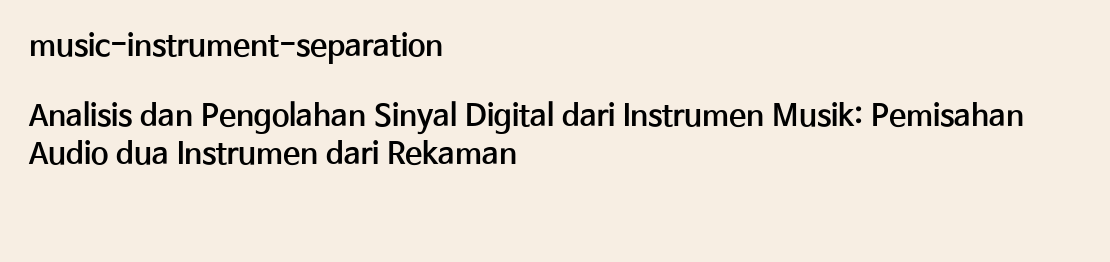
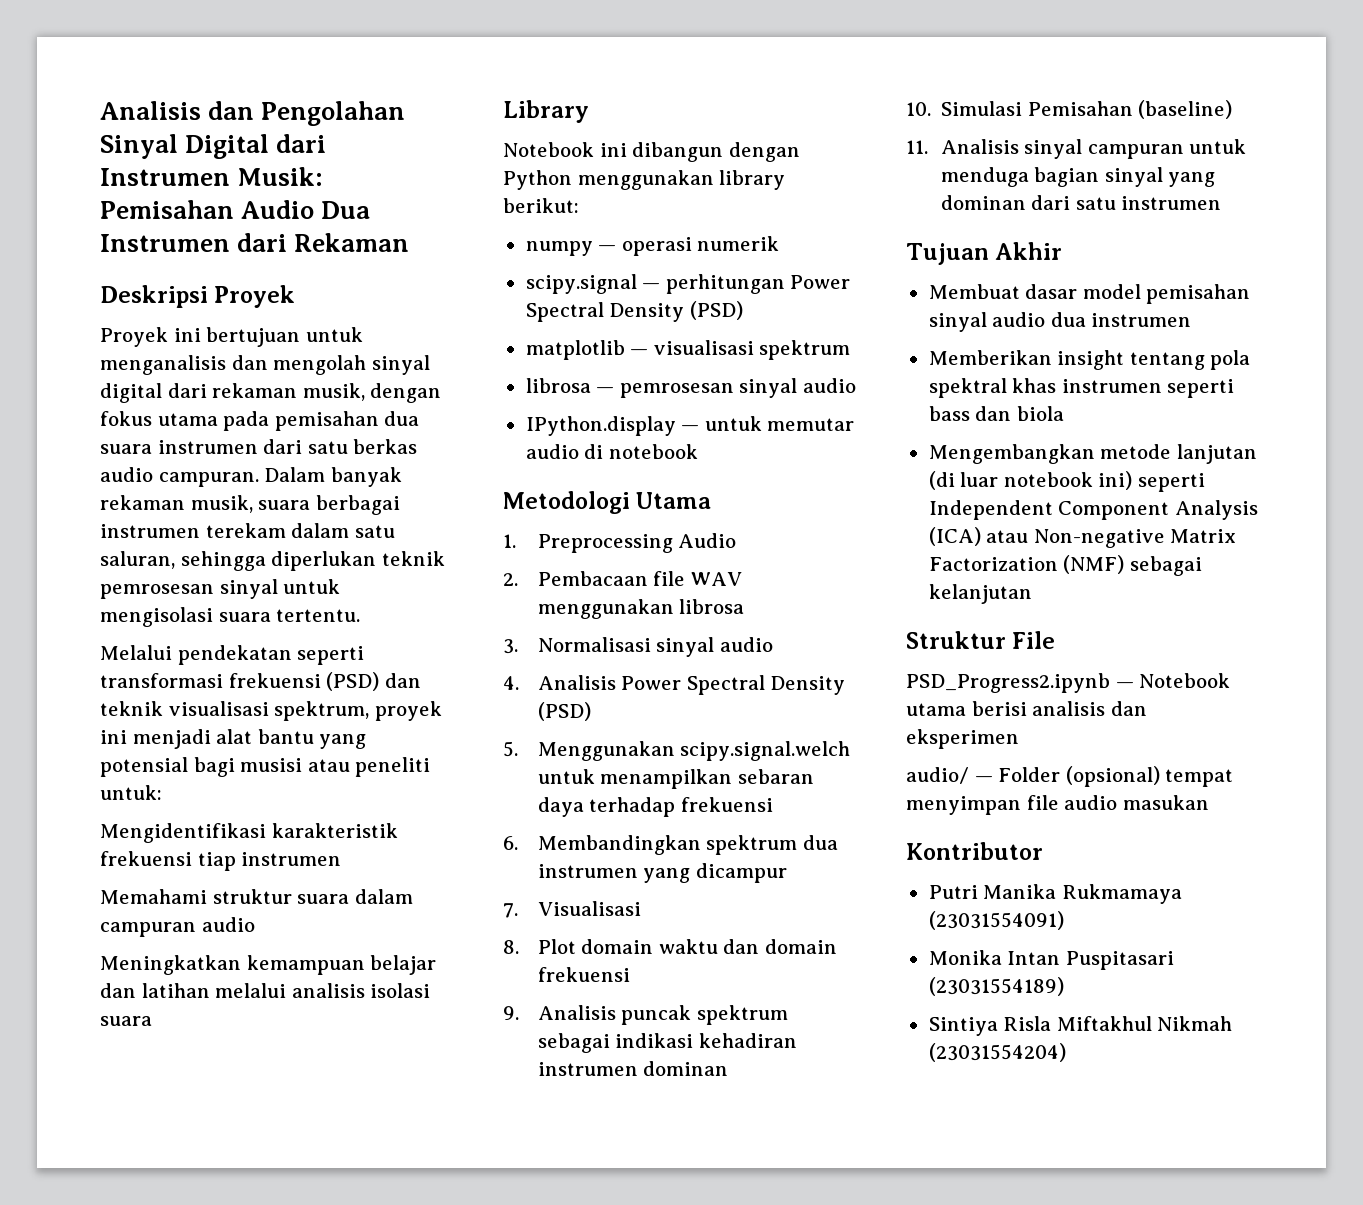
- music-instrument-separation
- Analisis dan Pengolahan Sinyal Digital dari Instrumen Musik: Pemisahan Audio dua Instrumen dari Rekaman
+ Analisis dan Pengolahan Sinyal Digital dari Instrumen Musik: Pemisahan Audio Dua Instrumen dari Rekaman
+ Deskripsi Proyek
+ Proyek ini bertujuan untuk menganalisis dan mengolah sinyal digital dari rekaman musik, dengan fokus utama pada pemisahan dua suara instrumen dari satu berkas audio campuran. Dalam banyak rekaman musik, suara berbagai instrumen terekam dalam satu saluran, sehingga diperlukan teknik pemrosesan sinyal untuk mengisolasi suara tertentu.
+ Melalui pendekatan seperti transformasi frekuensi (PSD) dan teknik visualisasi spektrum, proyek ini menjadi alat bantu yang potensial bagi musisi atau peneliti untuk:
+ Mengidentifikasi karakteristik frekuensi tiap instrumen
+ Memahami struktur suara dalam campuran audio
+ Meningkatkan kemampuan belajar dan latihan melalui analisis isolasi suara
+ Library
+ Notebook ini dibangun dengan Python menggunakan library berikut:
+ numpy — operasi numerik
+ scipy.signal — perhitungan Power Spectral Density (PSD)
+ matplotlib — visualisasi spektrum
+ librosa — pemrosesan sinyal audio
+ IPython.display — untuk memutar audio di notebook
+ Metodologi Utama
+ 1. Preprocessing Audio
+ 2. Pembacaan file WAV menggunakan librosa
+ 3. Normalisasi sinyal audio
+ 4. Analisis Power Spectral Density (PSD)
+ 5. Menggunakan scipy.signal.welch untuk menampilkan sebaran daya terhadap frekuensi
+ 6. Membandingkan spektrum dua instrumen yang dicampur
+ 7. Visualisasi
+ 8. Plot domain waktu dan domain frekuensi
+ 9. Analisis puncak spektrum sebagai indikasi kehadiran instrumen dominan
+ 10. Simulasi Pemisahan (baseline)
+ 11. Analisis sinyal campuran untuk menduga bagian sinyal yang dominan dari satu instrumen
+ Tujuan Akhir
+ Membuat dasar model pemisahan sinyal audio dua instrumen
+ Memberikan insight tentang pola spektral khas instrumen seperti bass dan biola
+ Mengembangkan metode lanjutan (di luar notebook ini) seperti Independent Component Analysis (ICA) atau Non-negative Matrix Factorization (NMF) sebagai kelanjutan
+ Struktur File
+ PSD_Progress2.ipynb — Notebook utama berisi analisis dan eksperimen
+ audio/ — Folder (opsional) tempat menyimpan file audio masukan
+ Kontributor
+ Putri Manika Rukmamaya (23031554091)
+ Monika Intan Puspitasari (23031554189)
+ Sintiya Risla Miftakhul Nikmah (23031554204)

